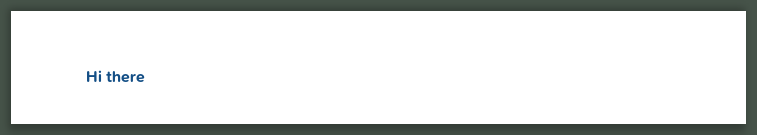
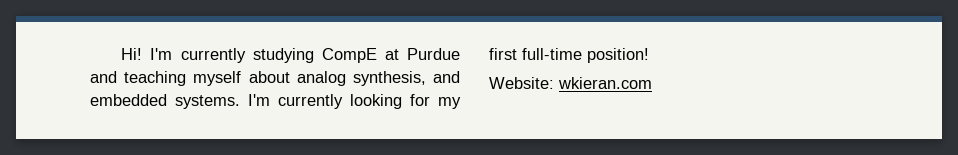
- Hi there
+ Hi! I'm currently studying CompE at Purdue and teaching myself about analog synthesis, and embedded systems. I'm currently looking for my first full-time position!
+ Website: wkieran.com

